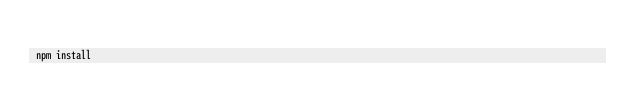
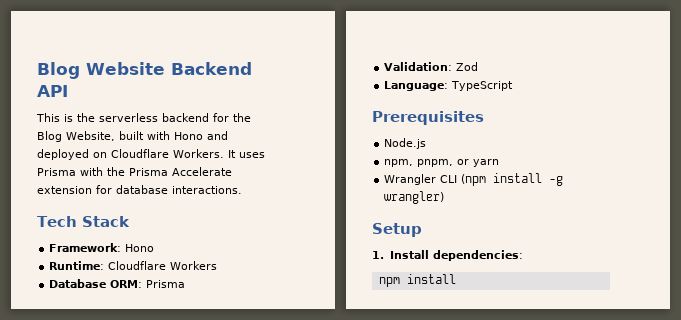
+ Blog Website Backend API
+ This is the serverless backend for the Blog Website, built with Hono and deployed on Cloudflare Workers. It uses Prisma with the Prisma Accelerate extension for database interactions.
+ Tech Stack
+ Framework: Hono
+ Runtime: Cloudflare Workers
+ Database ORM: Prisma
+ Validation: Zod
+ Language: TypeScript
+ Prerequisites
+ Node.js
+ npm, pnpm, or yarn
+ Wrangler CLI (npm install -g wrangler)
+ Setup
+ 1. Install dependencies:

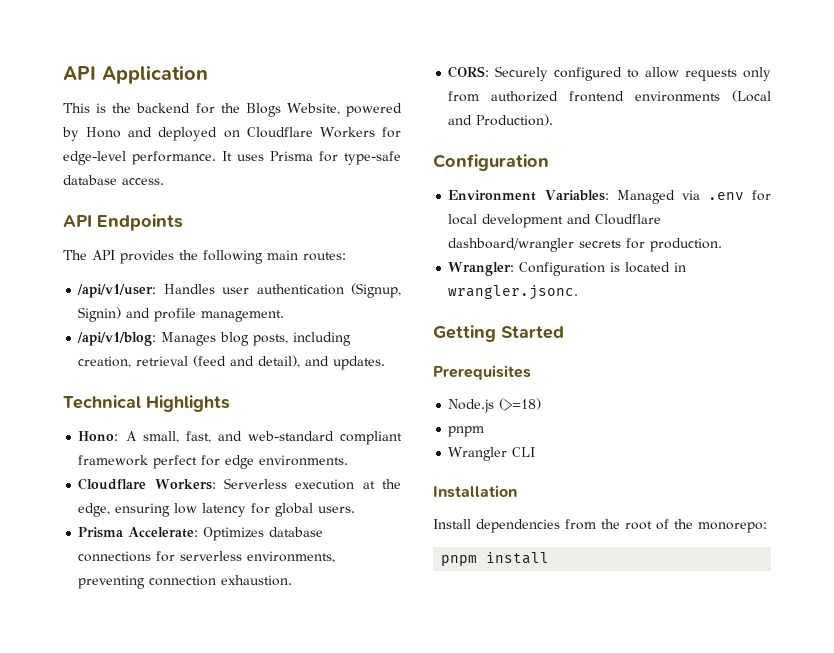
- Blog Website Backend API
+ API Application
- This is the serverless backend for the Blog Website, built with Hono and deployed on Cloudflare Workers. It uses Prisma with the Prisma Accelerate extension for database interactions.
- Tech Stack
- Framework: Hono
- Runtime: Cloudflare Workers
- Database ORM: Prisma
- Validation: Zod
- Language: TypeScript
+ This is the backend for the Blogs Website, powered by Hono and deployed on Cloudflare Workers for edge-level performance. It uses Prisma for type-safe database access.
+ API Endpoints
+ The API provides the following main routes:
+ /api/v1/user: Handles user authentication (Signup, Signin) and profile management.
+ /api/v1/blog: Manages blog posts, including creation, retrieval (feed and detail), and updates.
+ Technical Highlights
+ Hono: A small, fast, and web-standard compliant framework perfect for edge environments.
+ Cloudflare Workers: Serverless execution at the edge, ensuring low latency for global users.
+ Prisma Accelerate: Optimizes database connections for serverless environments, preventing connection exhaustion.
+ CORS: Securely configured to allow requests only from authorized frontend environments (Local and Production).
+ Configuration
+ Environment Variables: Managed via .env for local development and Cloudflare dashboard/wrangler secrets for production.
+ Wrangler: Configuration is located in wrangler.jsonc.
+ Getting Started
  Prerequisites
- Node.js
- npm, pnpm, or yarn
- Wrangler CLI (npm install -g wrangler)
- Setup
- 1. Install dependencies:
- npm install
+ Node.js (>=18)
+ pnpm
+ Wrangler CLI
+ Installation
+ Install dependencies from the root of the monorepo:
+ pnpm install

